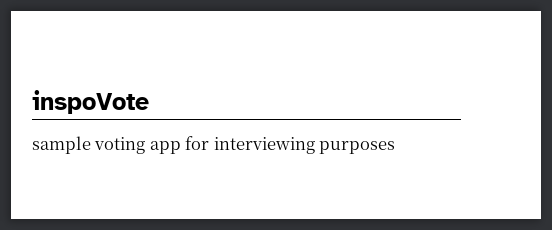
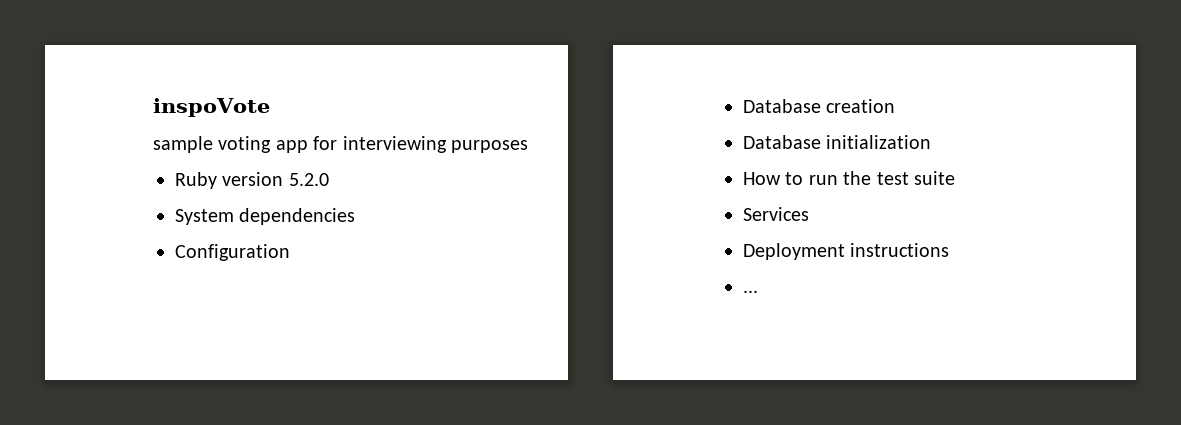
+ Ruby version 5.2.0
+ System dependencies
+ Configuration
+ Database creation
+ Database initialization
+ How to run the test suite
+ Services
+ Deployment instructions
+ ...

